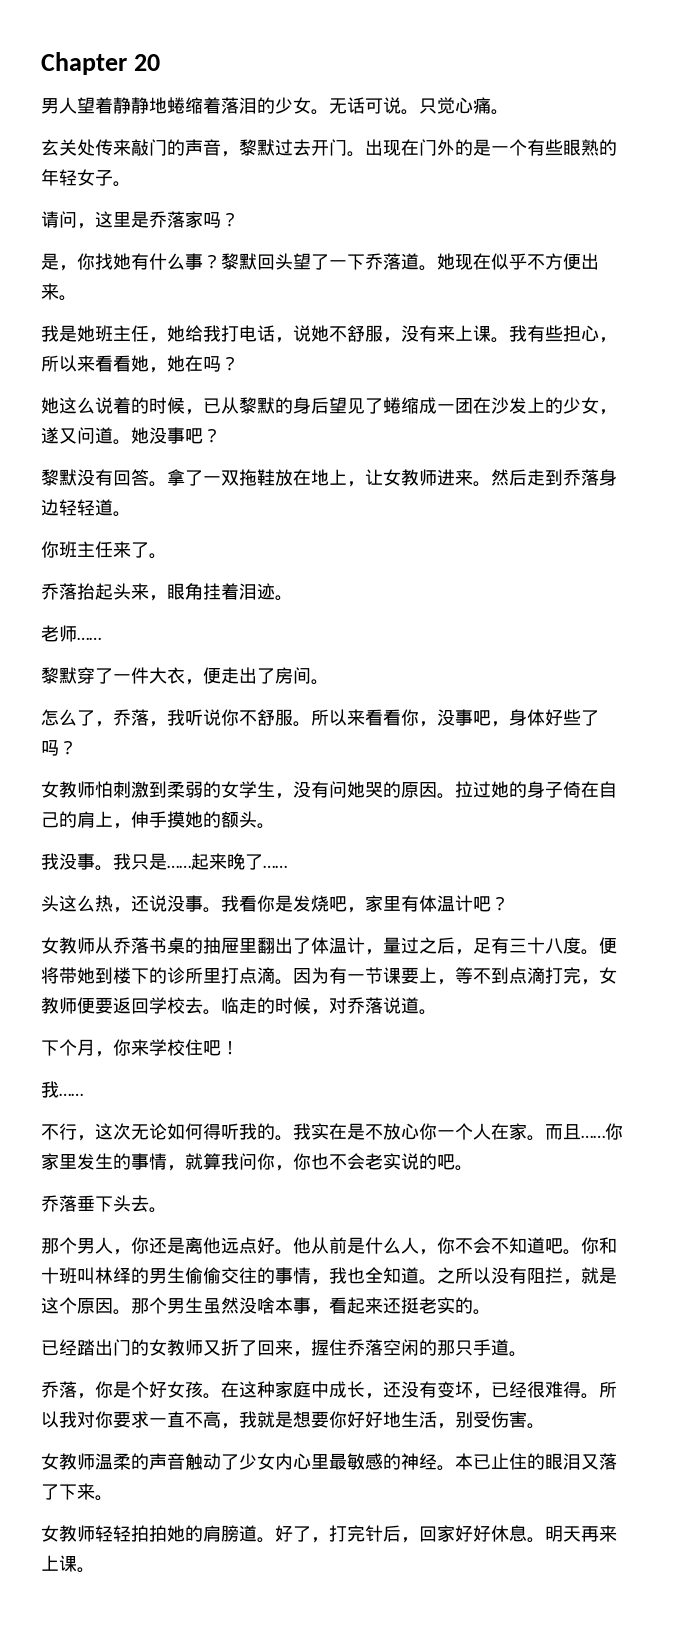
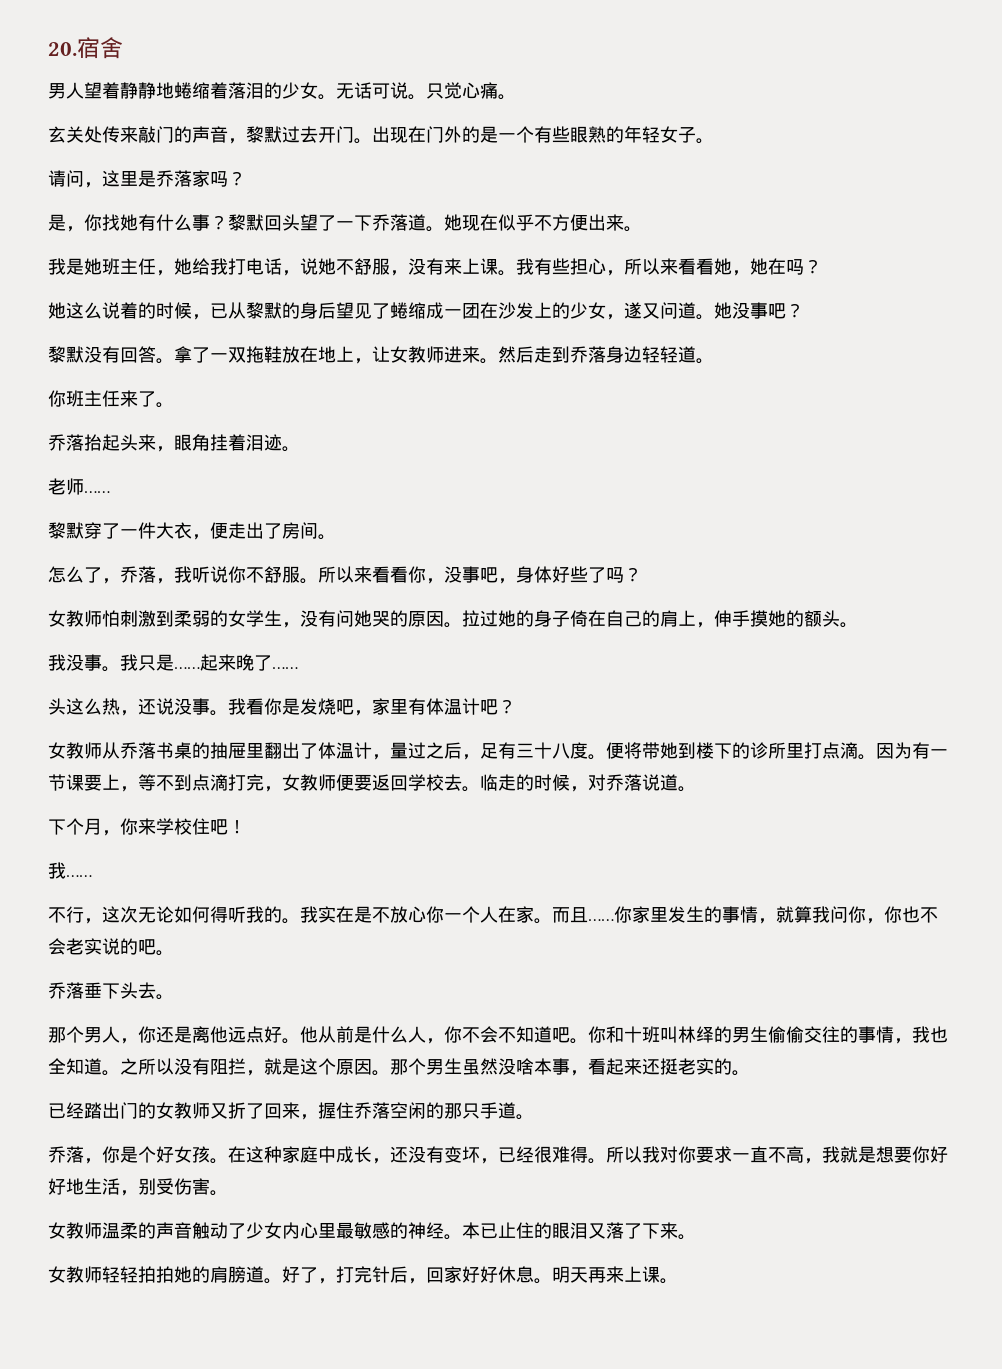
- Chapter 20
+ 20.宿舍

